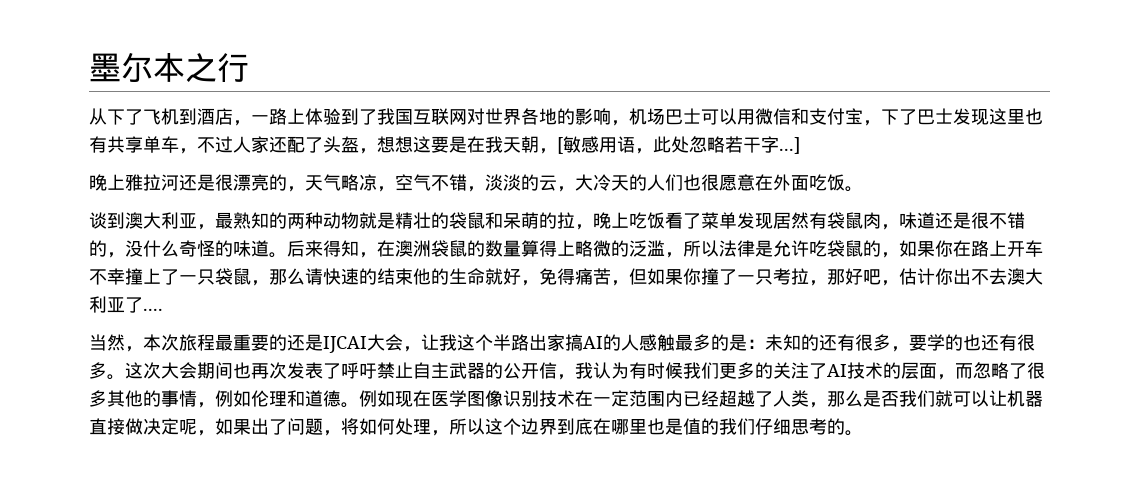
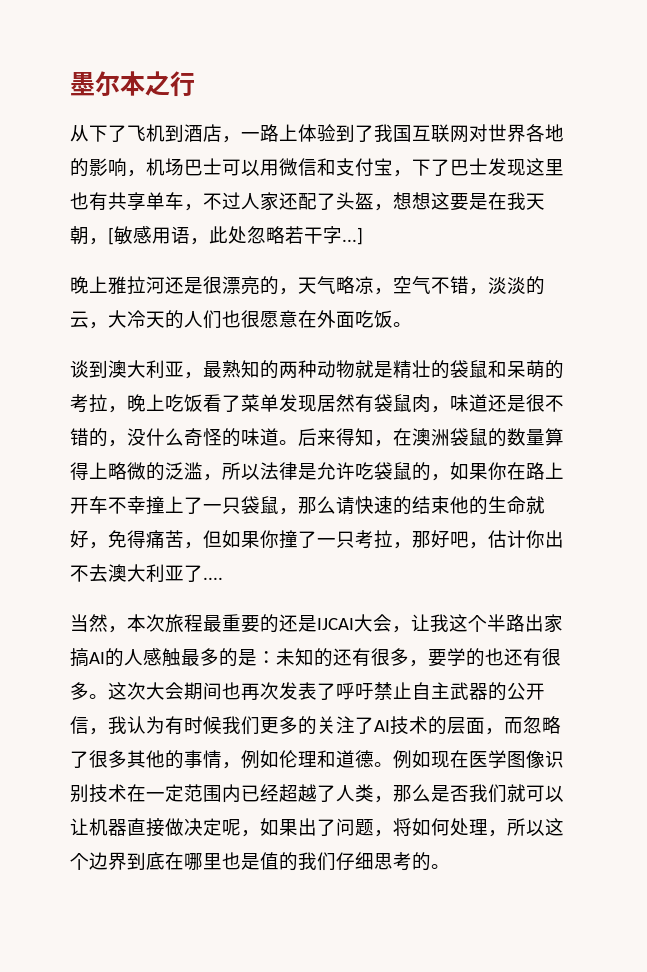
- 谈到澳大利亚，最熟知的两种动物就是精壮的袋鼠和呆萌的拉，晚上吃饭看了菜单发现居然有袋鼠肉，味道还是很不错的，没什么奇怪的味道。
+ 谈到澳大利亚，最熟知的两种动物就是精壮的袋鼠和呆萌的考拉，晚上吃饭看了菜单发现居然有袋鼠肉，味道还是很不错的，没什么奇怪的味道。

